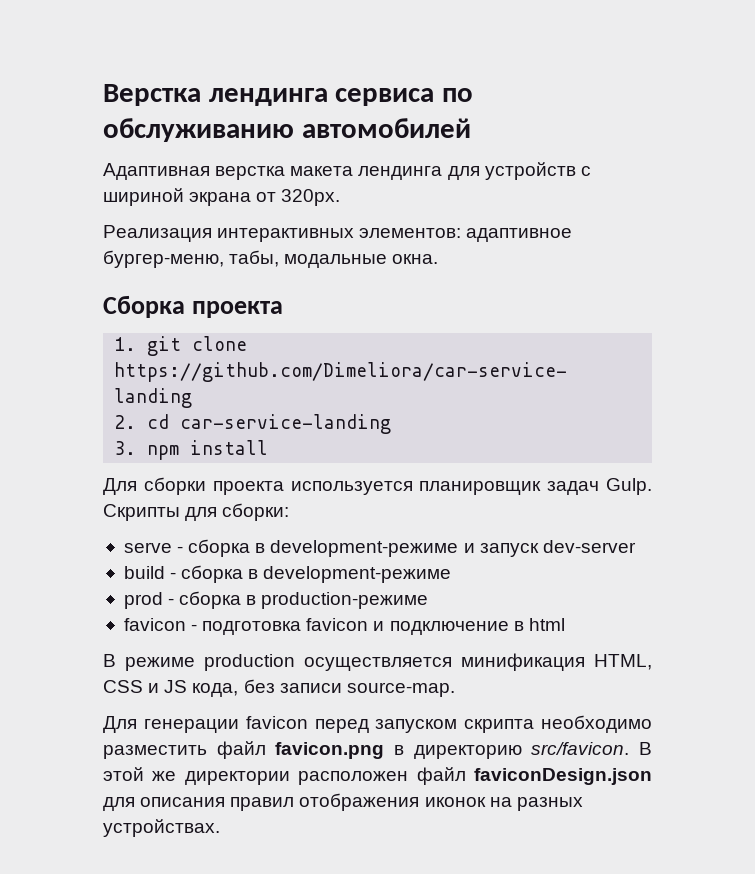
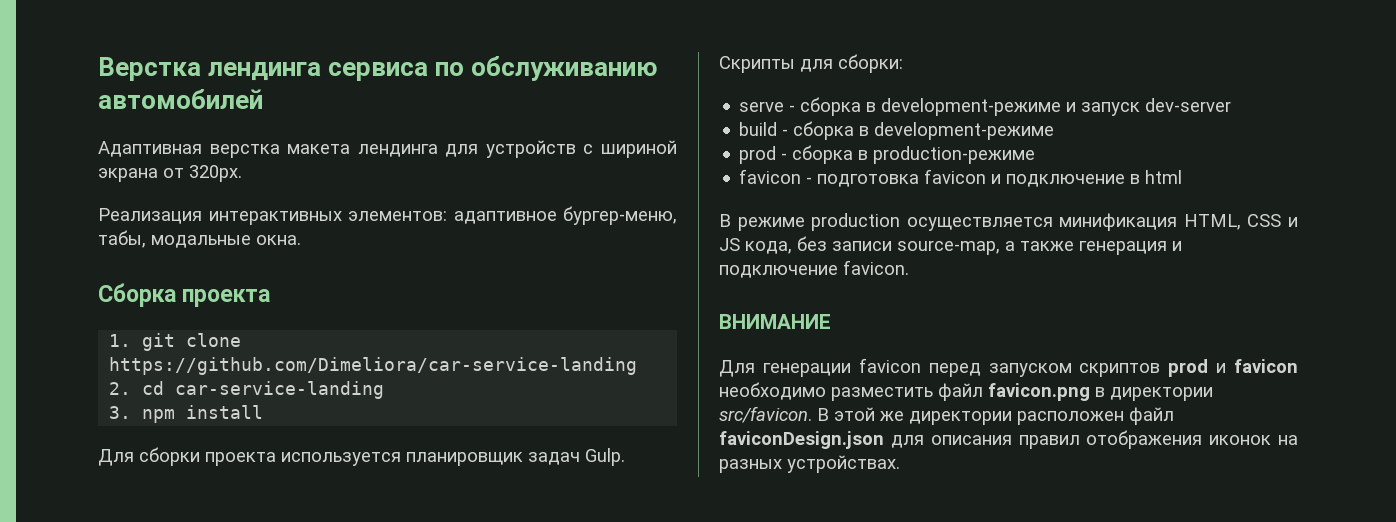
- В режиме production осуществляется минификация HTML, CSS и JS кода, без записи source-map.
+ В режиме production осуществляется минификация HTML, CSS и JS кода, без записи source-map, а также генерация и подключение favicon.
+ ВНИМАНИЕ
- Для генерации favicon перед запуском скрипта необходимо разместить файл favicon.png в директорию src/favicon.
+ Для генерации favicon перед запуском скриптов prod и favicon необходимо разместить файл favicon.png в директории src/favicon.

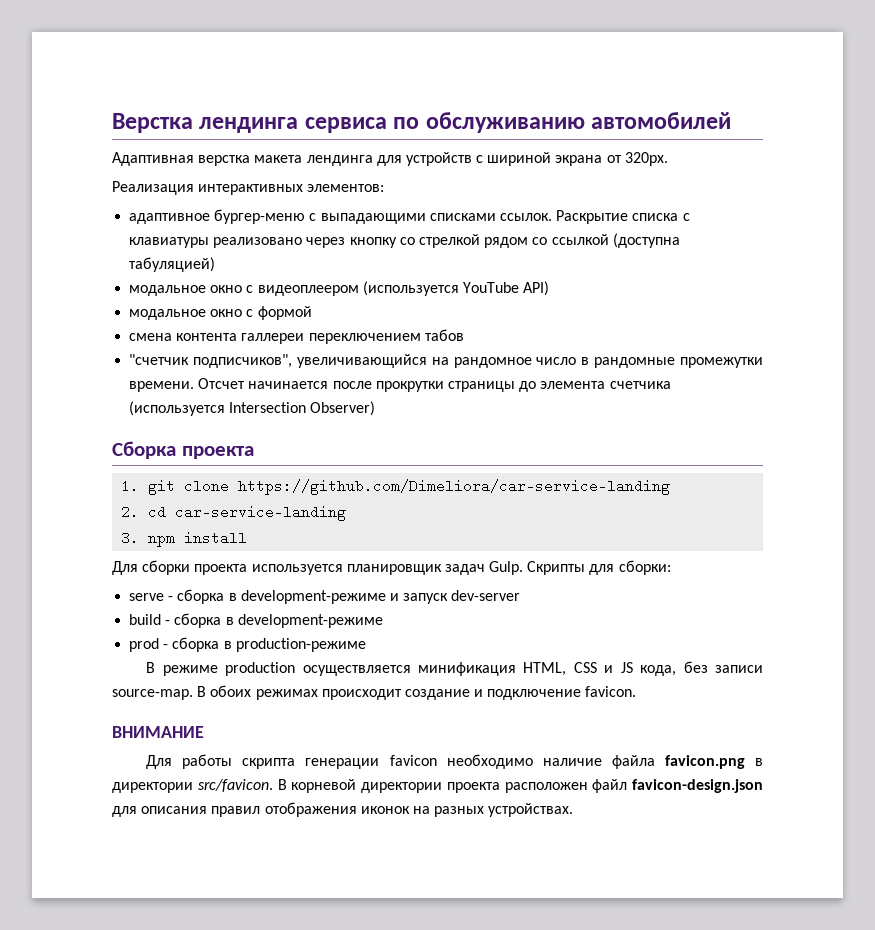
- Реализация интерактивных элементов: адаптивное бургер-меню, табы, модальные окна.
+ Реализация интерактивных элементов:
+ адаптивное бургер-меню с выпадающими списками ссылок. Раскрытие списка с клавиатуры реализовано через кнопку со стрелкой рядом со ссылкой (доступна табуляцией)
+ модальное окно с видеоплеером (используется YouTube API)
+ модальное окно с формой
+ смена контента галлереи переключением табов
+ "счетчик подписчиков", увеличивающийся на рандомное число в рандомные промежутки времени. Отсчет начинается после прокрутки страницы до элемента счетчика (используется Intersection Observer)
- favicon - подготовка favicon и подключение в html
- В режиме production осуществляется минификация HTML, CSS и JS кода, без записи source-map, а также генерация и подключение favicon.
+ В режиме production осуществляется минификация HTML, CSS и JS кода, без записи source-map. В обоих режимах происходит создание и подключение favicon.
- Для генерации favicon перед запуском скриптов prod и favicon необходимо разместить файл favicon.png в директории src/favicon.
+ Для работы скрипта генерации favicon необходимо наличие файла favicon.png в директории src/favicon.
- В этой же директории расположен файл faviconDesign.json для описания правил отображения иконок на разных устройствах.
+ В корневой директории проекта расположен файл favicon-design.json для описания правил отображения иконок на разных устройствах.

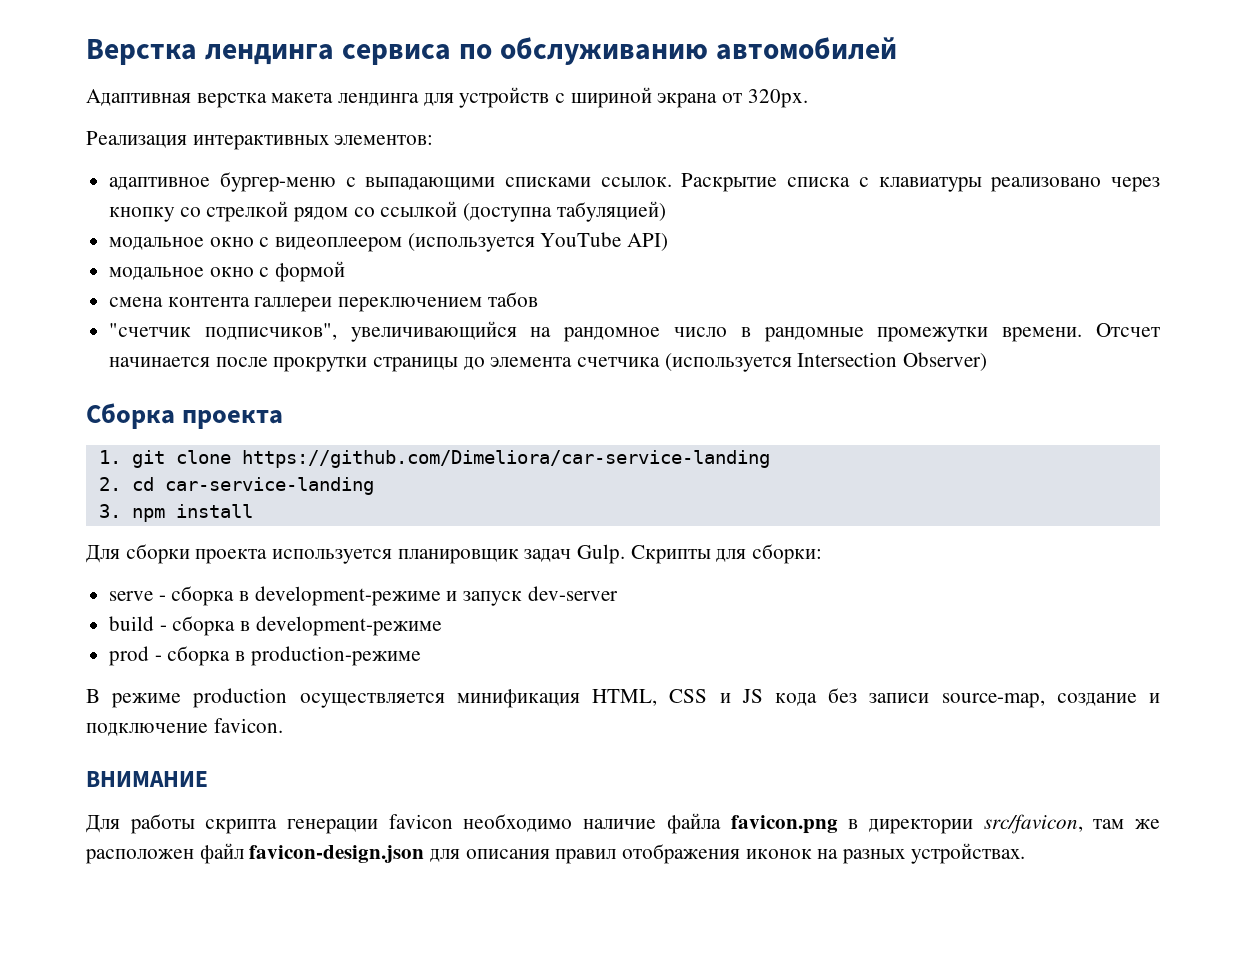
- В режиме production осуществляется минификация HTML, CSS и JS кода, без записи source-map. В обоих режимах происходит создание и подключение favicon.
+ В режиме production осуществляется минификация HTML, CSS и JS кода без записи source-map, создание и подключение favicon.
- Для работы скрипта генерации favicon необходимо наличие файла favicon.png в директории src/favicon. В корневой директории проекта расположен файл favicon-design.json для описания правил отображения иконок на разных устройствах.
+ Для работы скрипта генерации favicon необходимо наличие файла favicon.png в директории src/favicon, там же расположен файл favicon-design.json для описания правил отображения иконок на разных устройствах.

